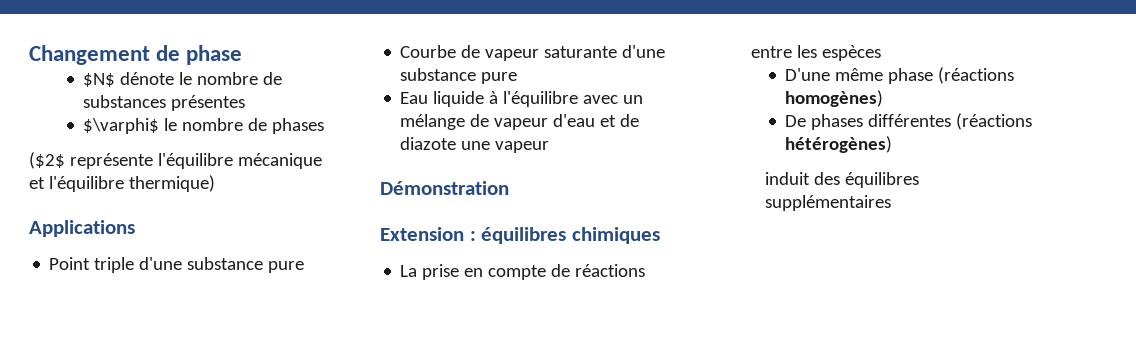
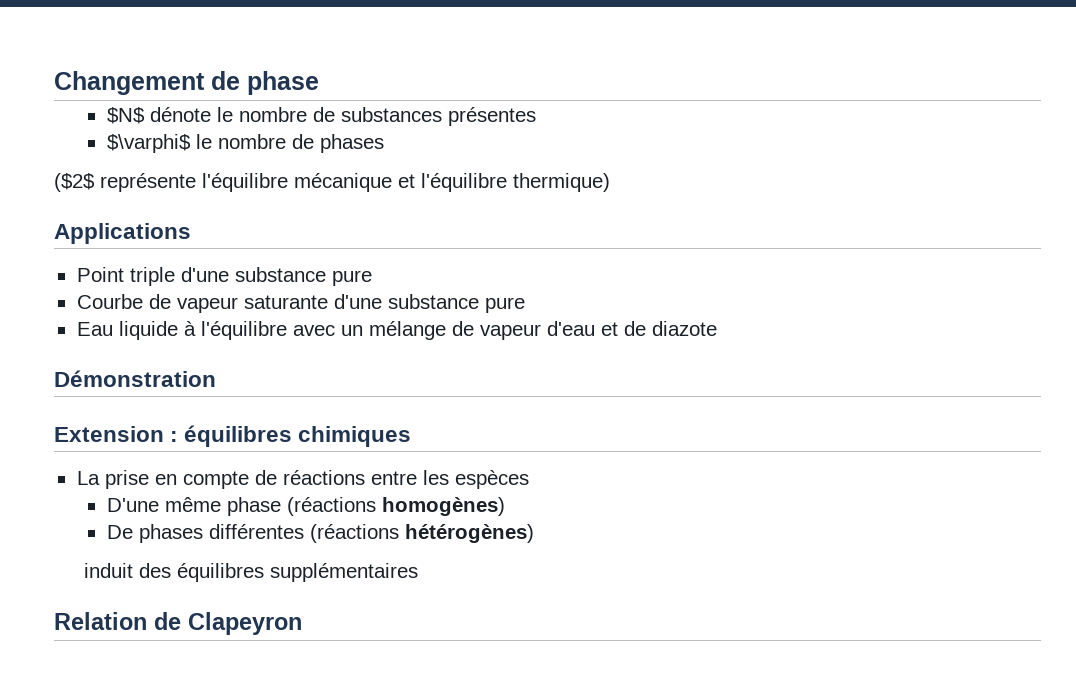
- Eau liquide à l'équilibre avec un mélange de vapeur d'eau et de diazote une vapeur
+ Eau liquide à l'équilibre avec un mélange de vapeur d'eau et de diazote
+ Relation de Clapeyron

